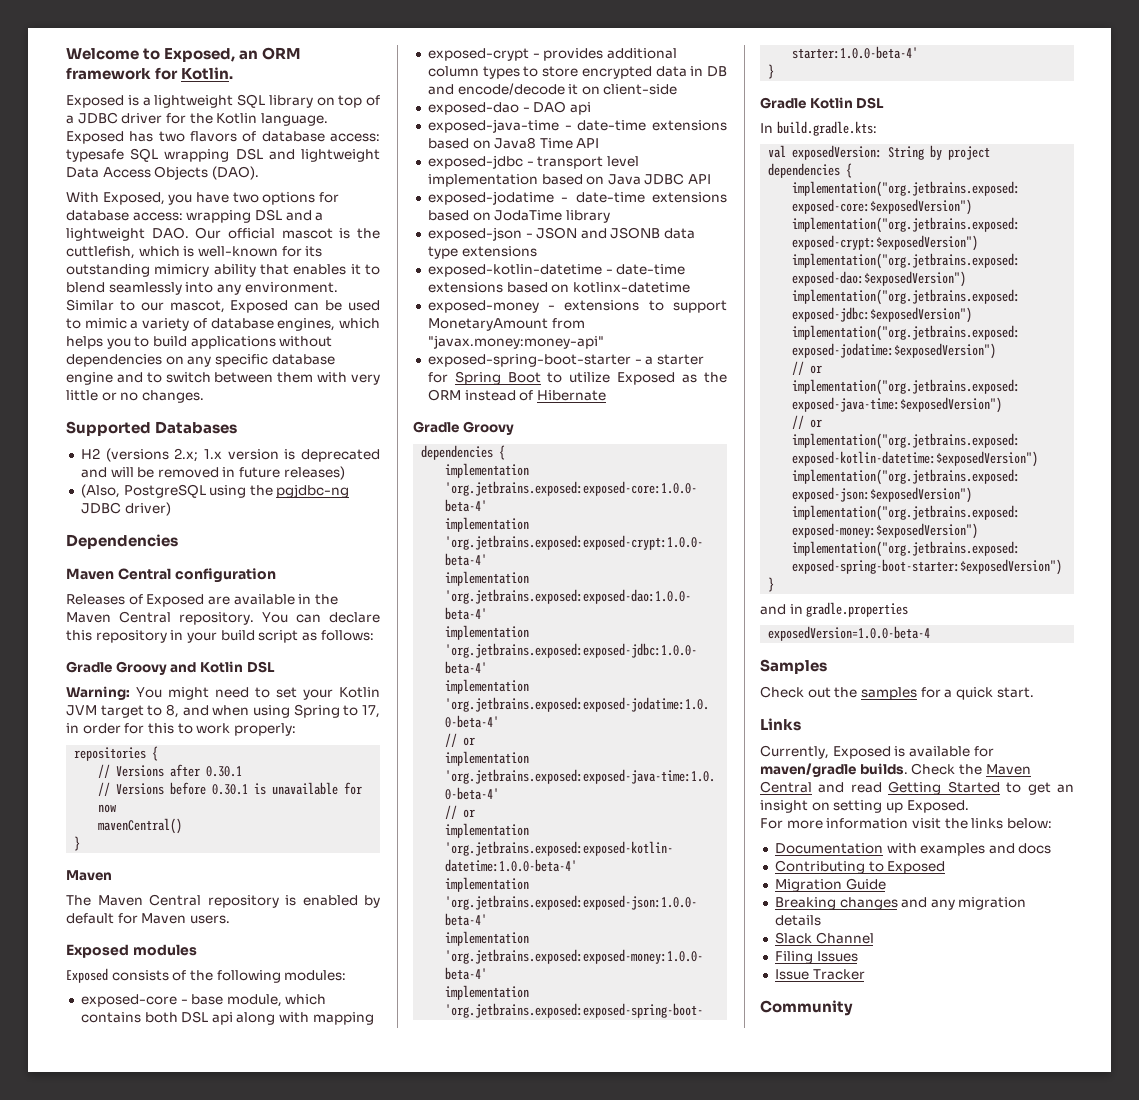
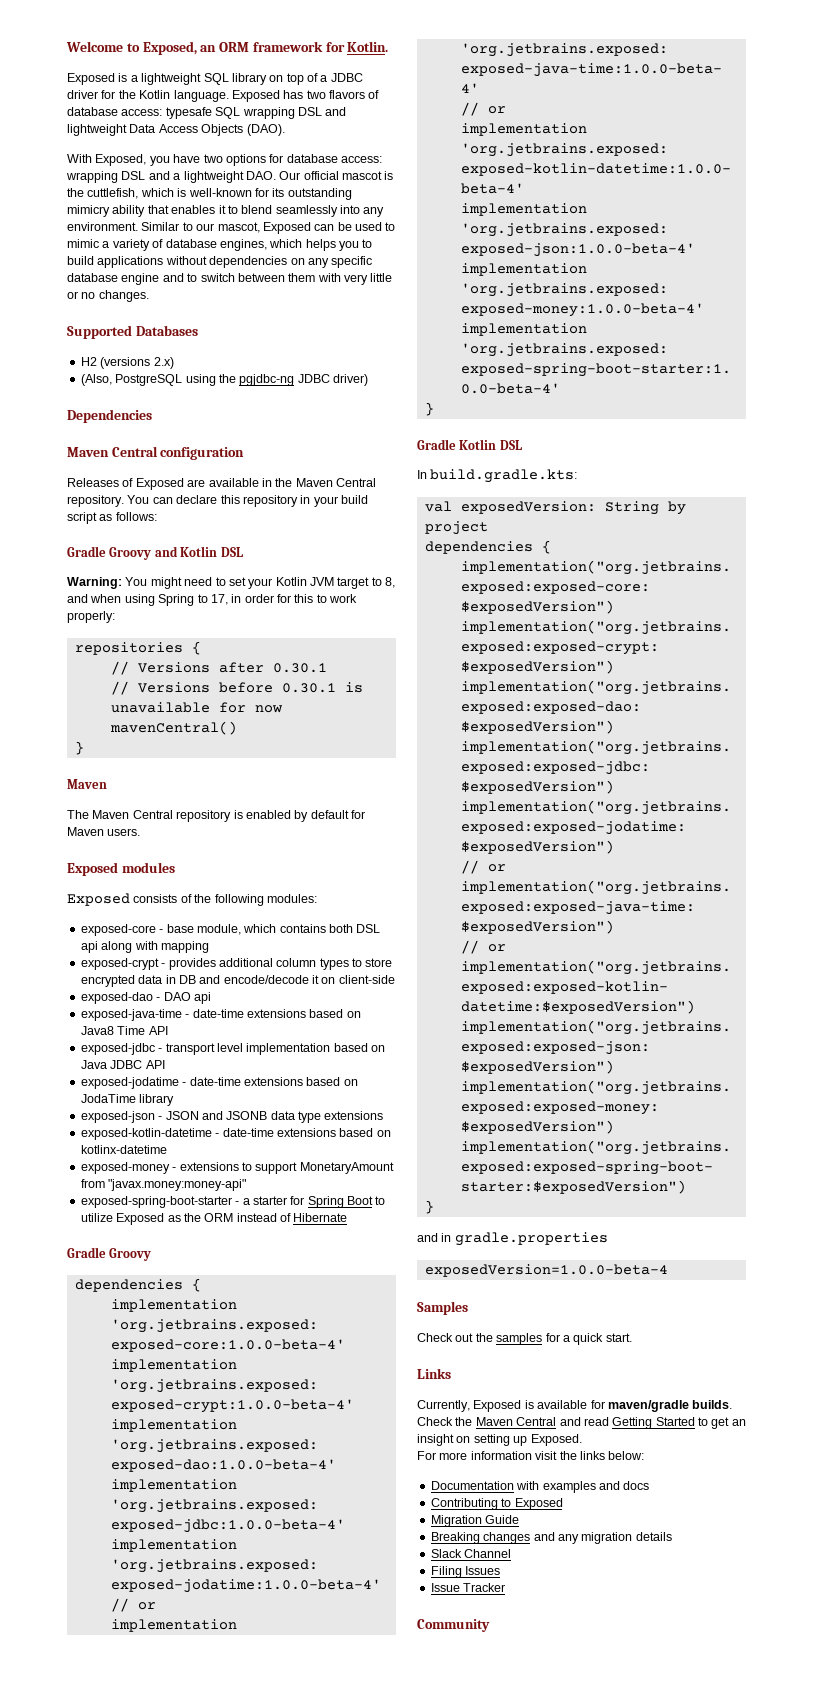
- H2 (versions 2.x; 1.x version is deprecated and will be removed in future releases)
+ H2 (versions 2.x)

